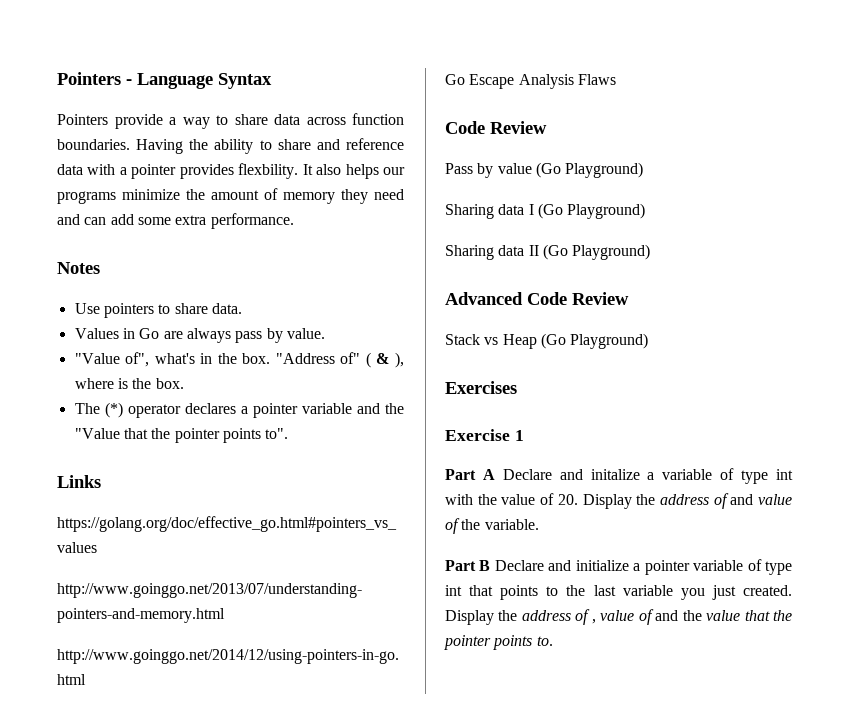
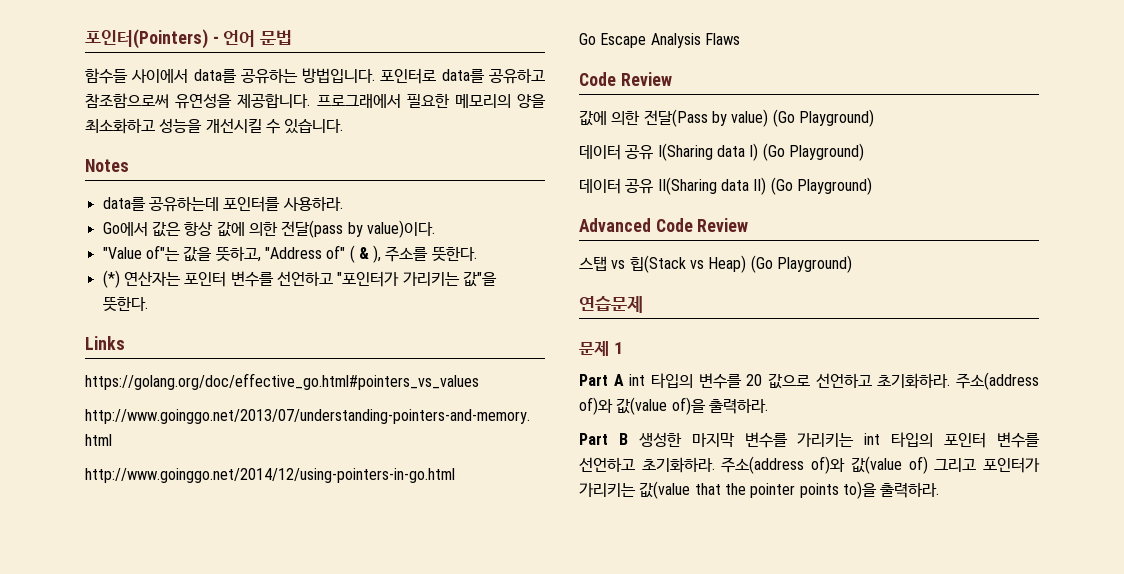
- Pointers - Language Syntax
- Pointers provide a way to share data across function boundaries. Having the ability to share and reference data with a pointer provides flexbility. It also helps our programs minimize the amount of memory they need and can add some extra performance.
+ 포인터(Pointers) - 언어 문법
+ 함수들 사이에서 data를 공유하는 방법입니다. 포인터로 data를 공유하고 참조함으로써 유연성을 제공합니다. 프로그래에서 필요한 메모리의 양을 최소화하고 성능을 개선시킬 수 있습니다.
  Notes
- Use pointers to share data.
- Values in Go are always pass by value.
- "Value of", what's in the box. "Address of" ( & ), where is the box.
- The (*) operator declares a pointer variable and the "Value that the pointer points to".
+ data를 공유하는데 포인터를 사용하라.
+ Go에서 값은 항상 값에 의한 전달(pass by value)이다.
+ "Value of"는 값을 뜻하고, "Address of" ( & ), 주소를 뜻한다.
+ (*) 연산자는 포인터 변수를 선언하고 "포인터가 가리키는 값"을 뜻한다.
- Pass by value (Go Playground)
- Sharing data I (Go Playground)
- Sharing data II (Go Playground)
+ 값에 의한 전달(Pass by value) (Go Playground)
+ 데이터 공유 I(Sharing data I) (Go Playground)
+ 데이터 공유 II(Sharing data II) (Go Playground)
- Stack vs Heap (Go Playground)
- Exercises
- Exercise 1
+ 스탭 vs 힙(Stack vs Heap) (Go Playground)
+ 연습문제
+ 문제 1
- Part A Declare and initalize a variable of type int with the value of 20. Display the address of and value of the variable.
- Part B Declare and initialize a pointer variable of type int that points to the last variable you just created. Display the address of , value of and the value that the pointer points to.
+ Part A int 타입의 변수를 20 값으로 선언하고 초기화하라. 주소(address of)와 값(value of)을 출력하라.
+ Part B 생성한 마지막 변수를 가리키는 int 타입의 포인터 변수를 선언하고 초기화하라. 주소(address of)와 값(value of) 그리고 포인터가 가리키는 값(value that the pointer points to)을 출력하라.

